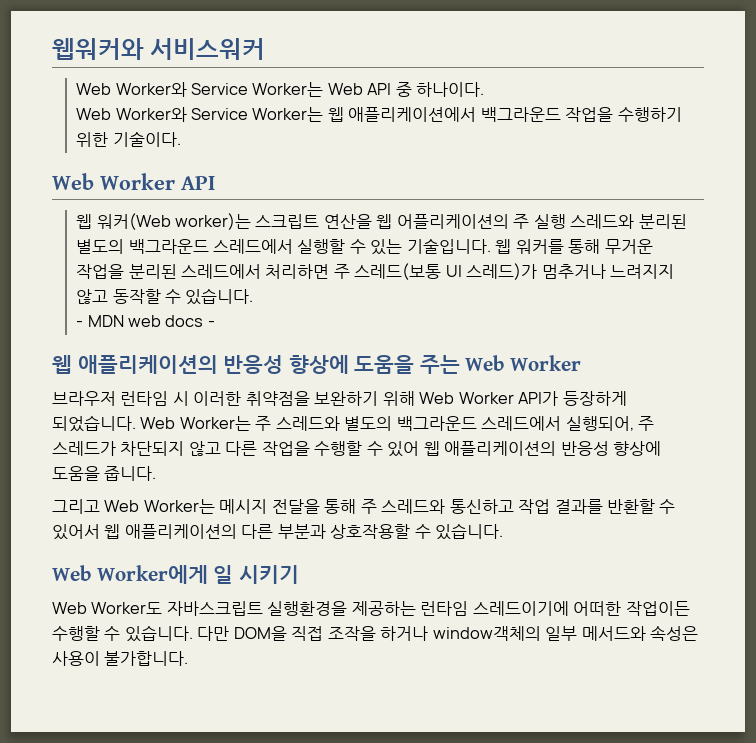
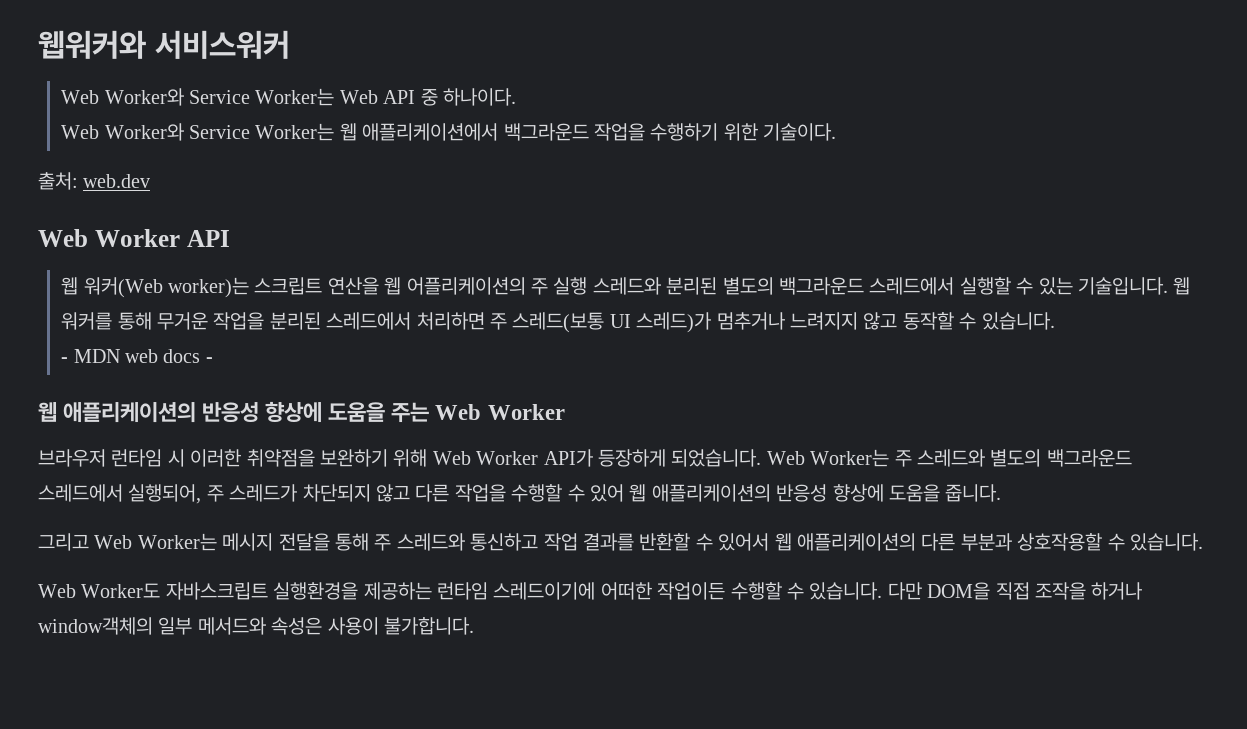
+ 출처: web.dev
- Web Worker에게 일 시키기

